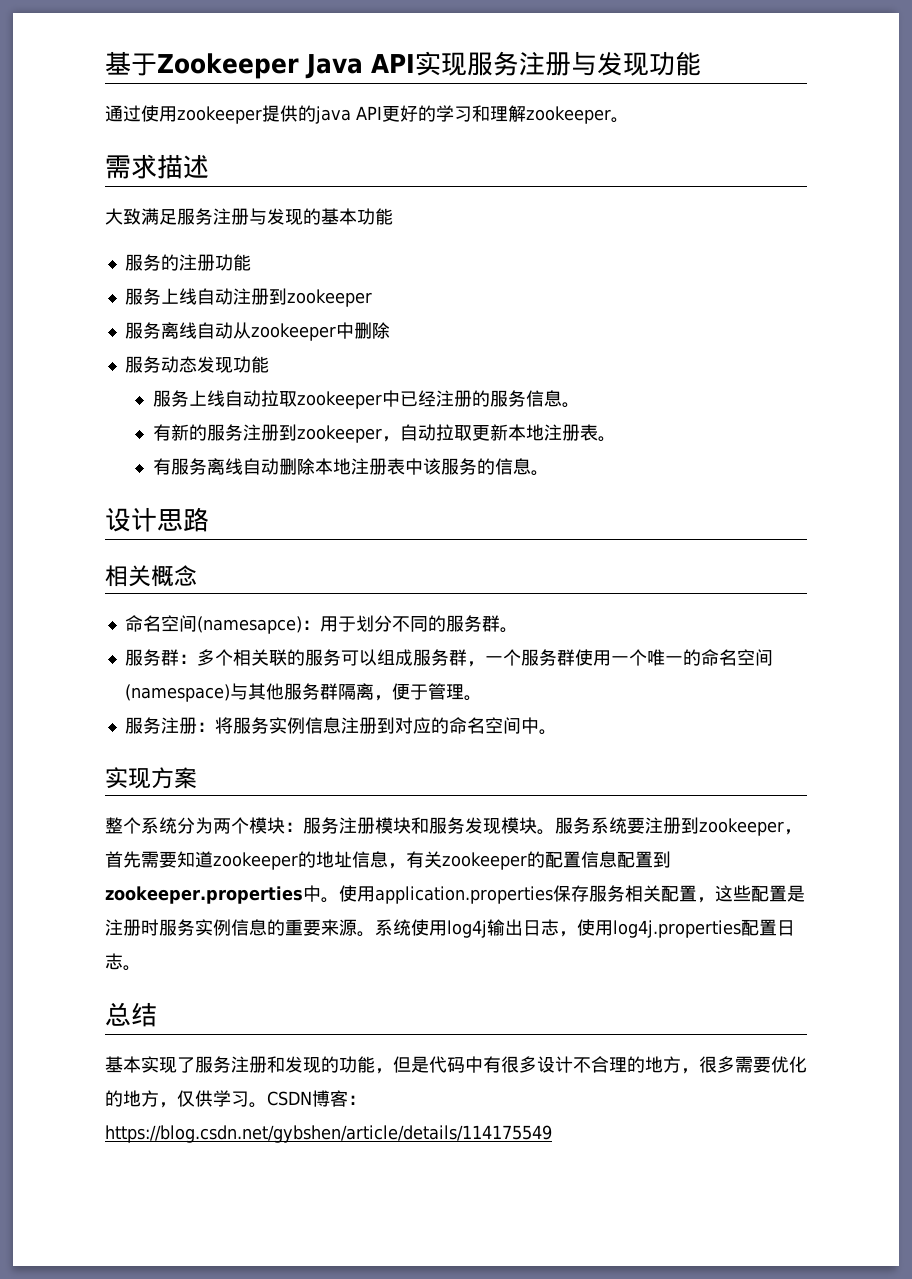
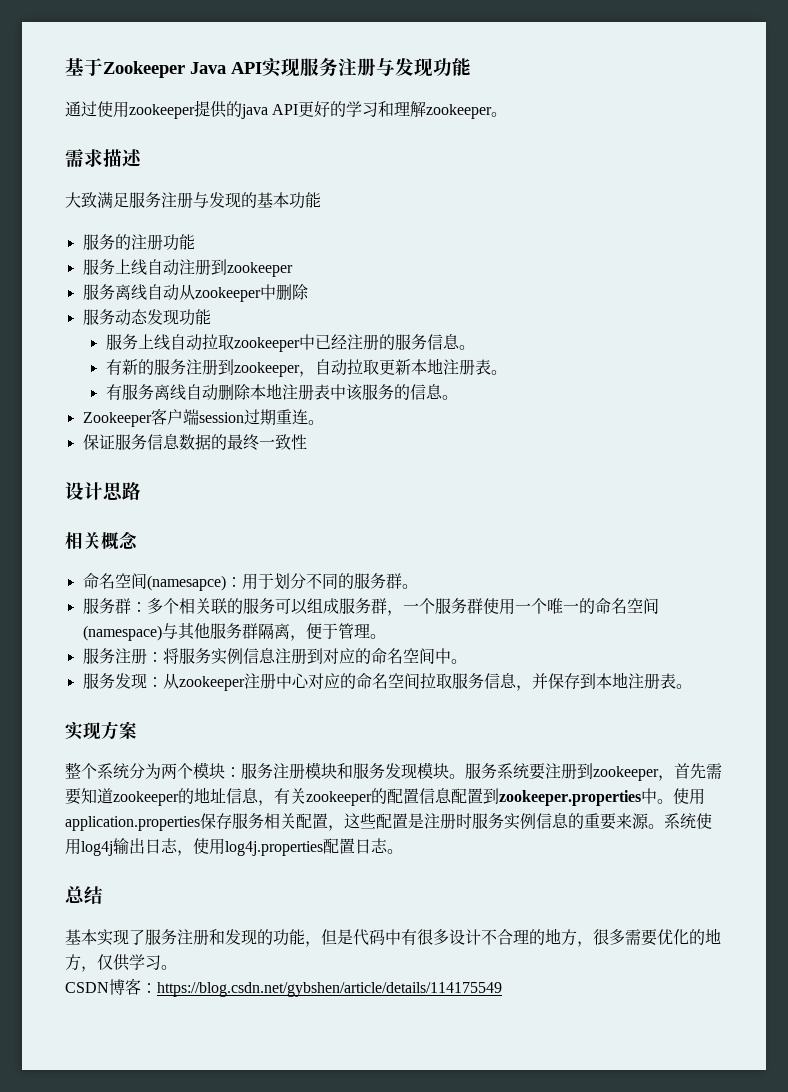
+ Zookeeper客户端session过期重连。
+ 保证服务信息数据的最终一致性
+ 服务发现：从zookeeper注册中心对应的命名空间拉取服务信息，并保存到本地注册表。
- 基本实现了服务注册和发现的功能，但是代码中有很多设计不合理的地方，很多需要优化的地方，仅供学习。CSDN博客：https://blog.csdn.net/gybshen/article/details/114175549
+ 基本实现了服务注册和发现的功能，但是代码中有很多设计不合理的地方，很多需要优化的地方，仅供学习。
+ CSDN博客：https://blog.csdn.net/gybshen/article/details/114175549

